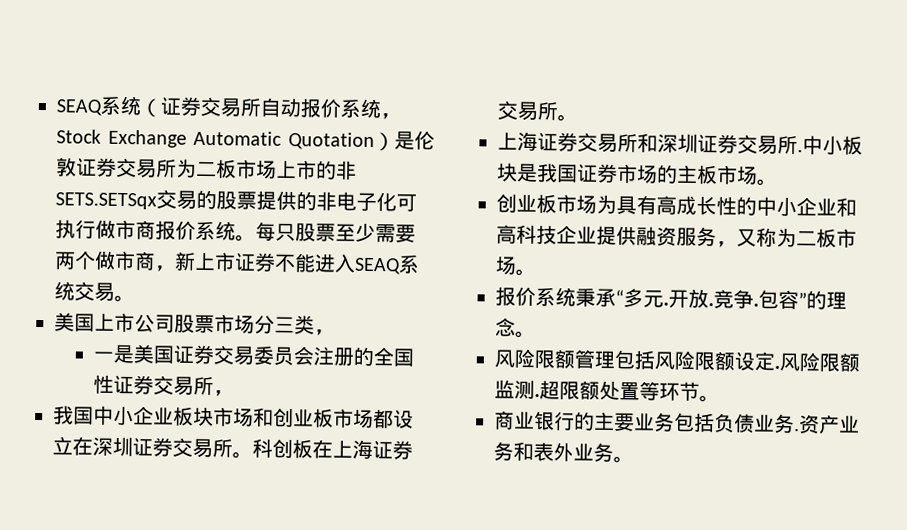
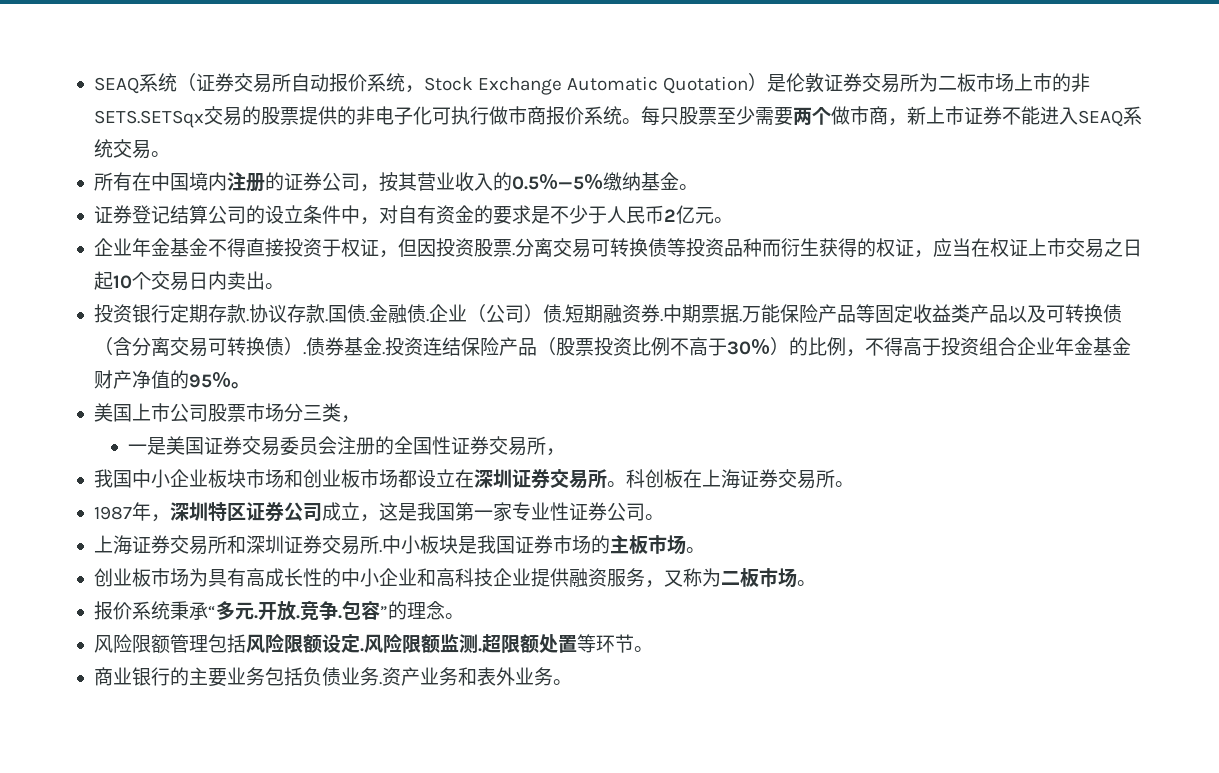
+ 所有在中国境内注册的证券公司，按其营业收入的0.5％—5％缴纳基金。
+ 证券登记结算公司的设立条件中，对自有资金的要求是不少于人民币2亿元。
+ 企业年金基金不得直接投资于权证，但因投资股票.分离交易可转换债等投资品种而衍生获得的权证，应当在权证上市交易之日起10个交易日内卖出。
+ 投资银行定期存款.协议存款.国债.金融债.企业（公司）债.短期融资券.中期票据.万能保险产品等固定收益类产品以及可转换债（含分离交易可转换债）.债券基金.投资连结保险产品（股票投资比例不高于30％）的比例，不得高于投资组合企业年金基金财产净值的95％。
+ 1987年，深圳特区证券公司成立，这是我国第一家专业性证券公司。

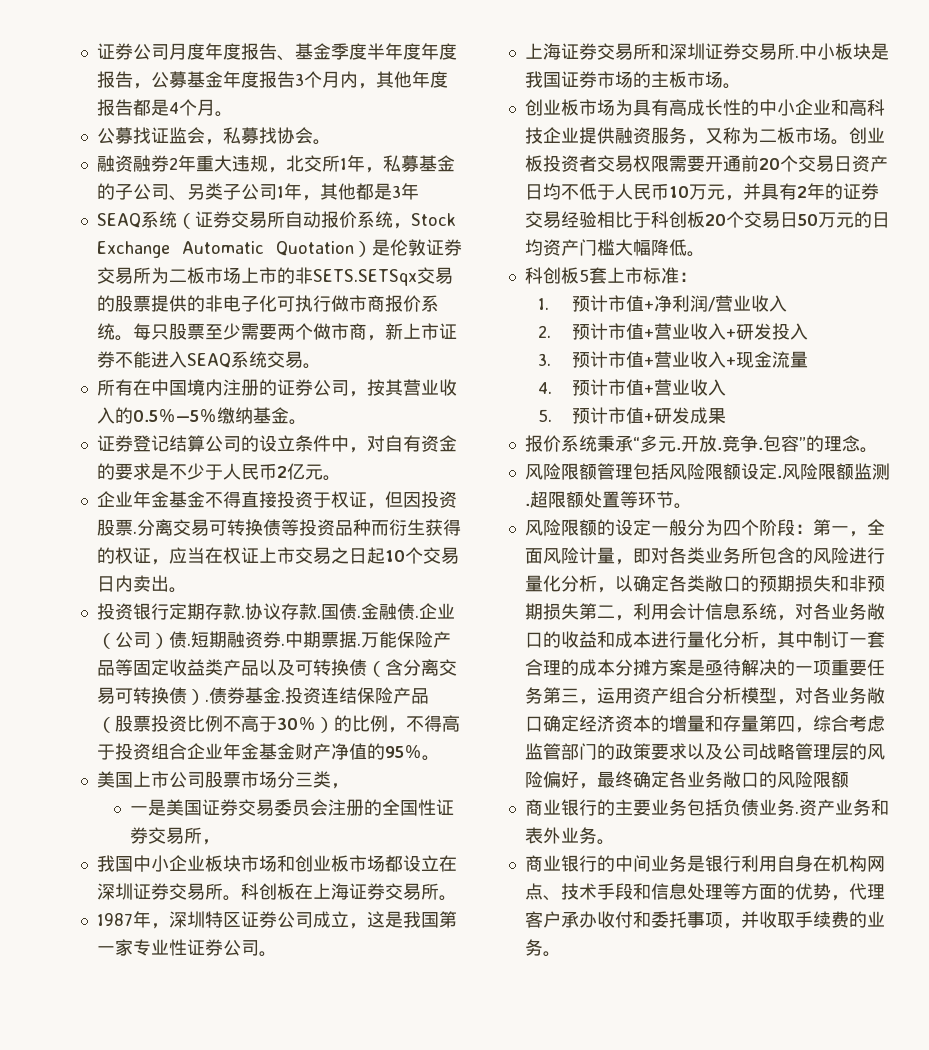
+ 证券公司月度年度报告、基金季度半年度年度报告，公募基金年度报告3个月内，其他年度报告都是4个月。
+ 公募找证监会，私募找协会。
+ 融资融券2年重大违规，北交所1年，私募基金的子公司、另类子公司1年，其他都是3年
+ 创业板投资者交易权限需要开通前20个交易日资产日均不低于人民币10万元，并具有2年的证券交易经验相比于科创板20个交易日50万元的日均资产门槛大幅降低。
+ 科创板5套上市标准：
+ 1.预计市值+净利润/营业收入
+ 2.预计市值+营业收入+研发投入
+ 3.预计市值+营业收入+现金流量
+ 4.预计市值+营业收入
+ 5.预计市值+研发成果
+ 风险限额的设定一般分为四个阶段：第一，全面风险计量，即对各类业务所包含的风险进行量化分析，以确定各类敞口的预期损失和非预期损失第二，利用会计信息系统，对各业务敞口的收益和成本进行量化分析，其中制订一套合理的成本分摊方案是亟待解决的一项重要任务第三，运用资产组合分析模型，对各业务敞口确定经济资本的增量和存量第四，综合考虑监管部门的政策要求以及公司战略管理层的风险偏好，最终确定各业务敞口的风险限额
+ 商业银行的中间业务是银行利用自身在机构网点、技术手段和信息处理等方面的优势，代理客户承办收付和委托事项，并收取手续费的业务。

